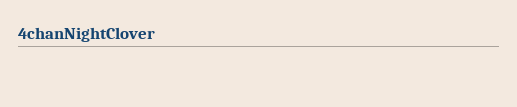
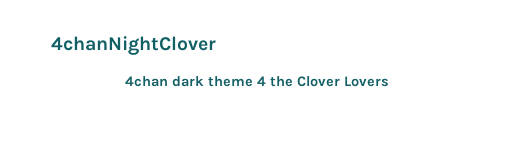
+ 4chan dark theme 4 the Clover Lovers

